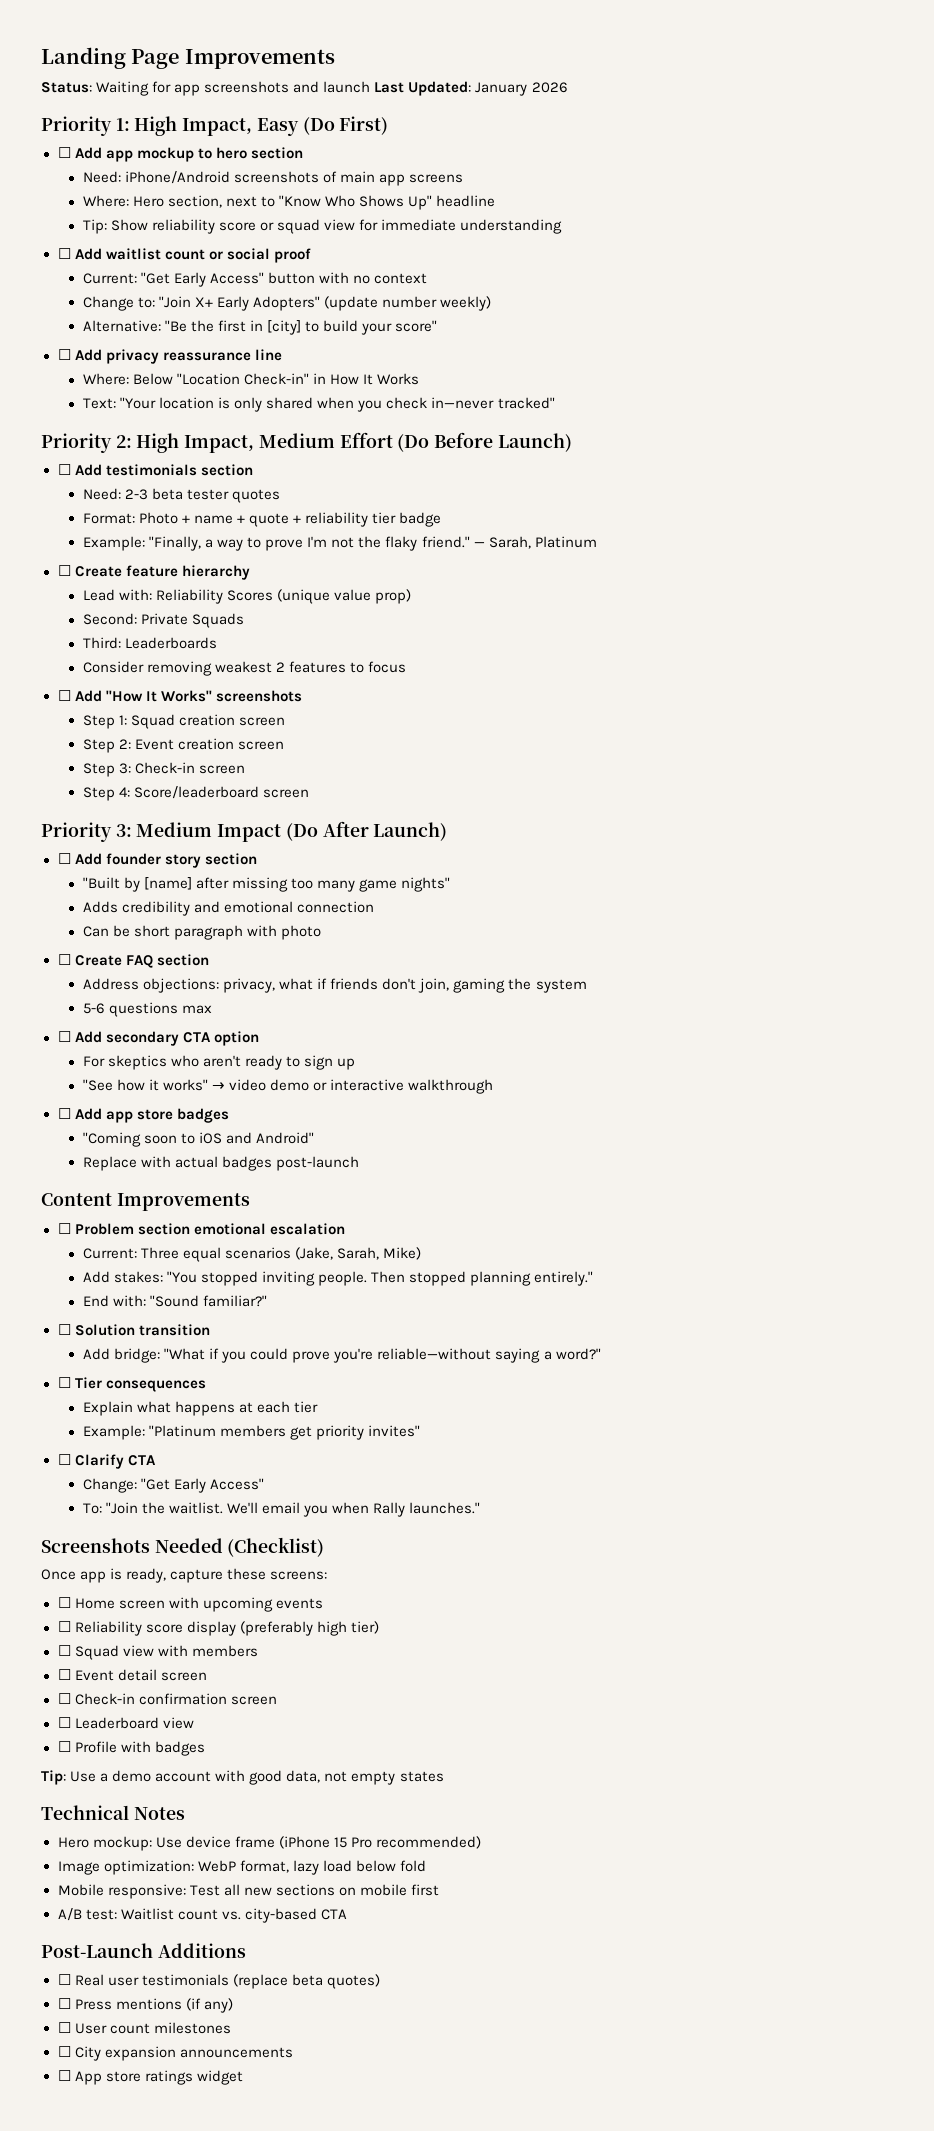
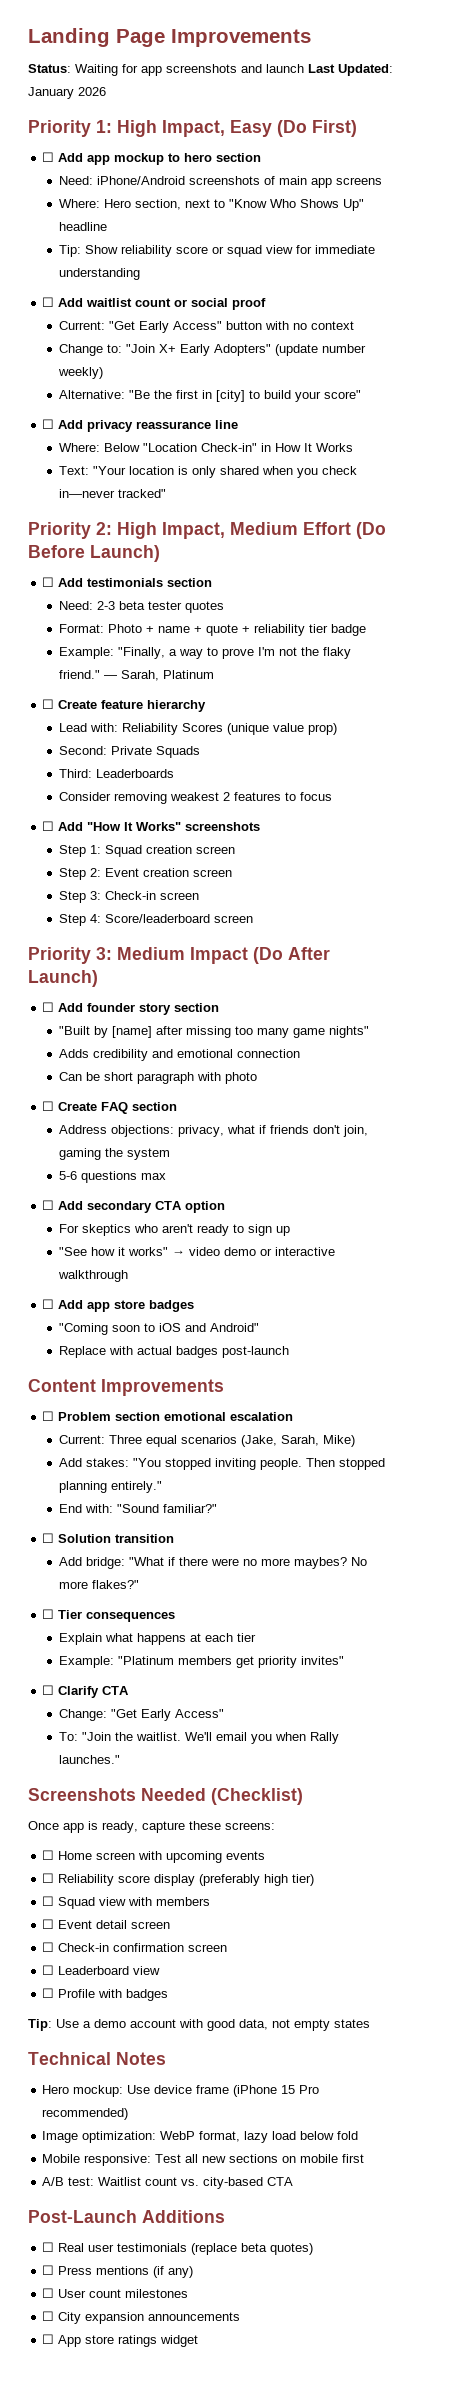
- Add bridge: "What if you could prove you're reliable—without saying a word?"
+ Add bridge: "What if there were no more maybes? No more flakes?"

